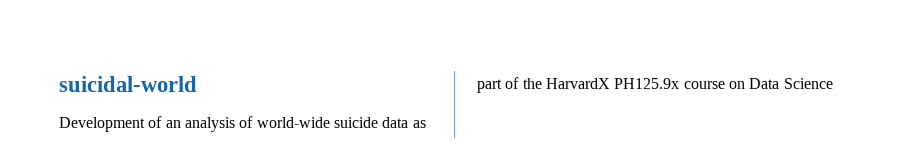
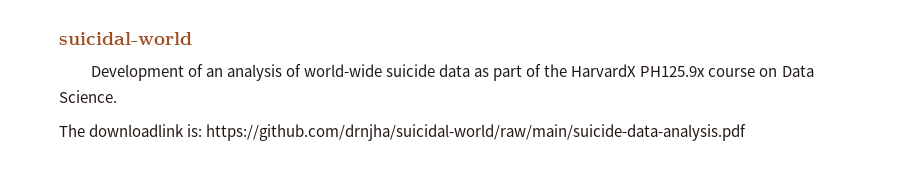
- Development of an analysis of world-wide suicide data as part of the HarvardX PH125.9x course on Data Science
+ Development of an analysis of world-wide suicide data as part of the HarvardX PH125.9x course on Data Science.
+ The downloadlink is: https://github.com/drnjha/suicidal-world/raw/main/suicide-data-analysis.pdf

